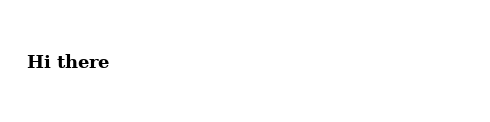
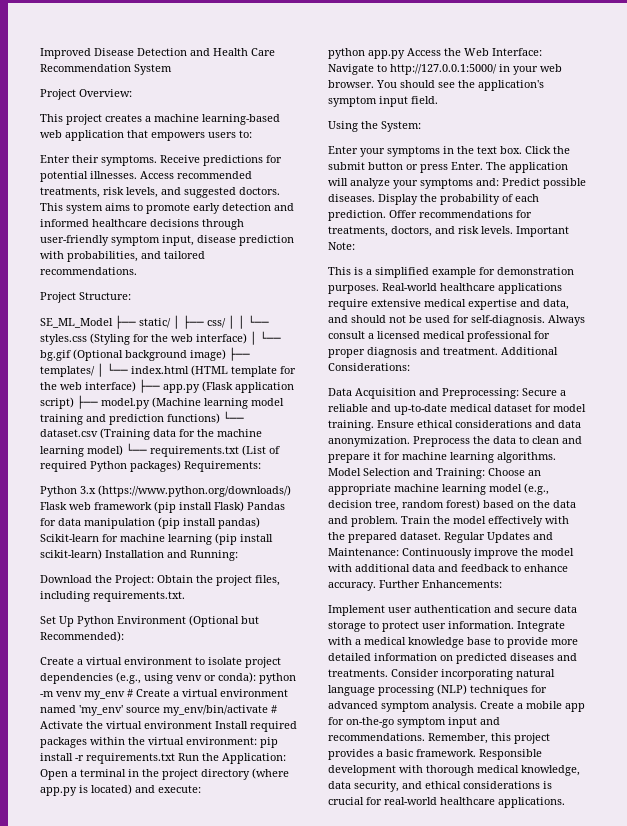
- Hi there
+ Improved Disease Detection and Health Care Recommendation System
+ Project Overview:
+ This project creates a machine learning-based web application that empowers users to:
+ Enter their symptoms. Receive predictions for potential illnesses. Access recommended treatments, risk levels, and suggested doctors. This system aims to promote early detection and informed healthcare decisions through user-friendly symptom input, disease prediction with probabilities, and tailored recommendations.
+ Project Structure:
+ SE_ML_Model ├── static/ │ ├── css/ │ │ └── styles.css (Styling for the web interface) │ └── bg.gif (Optional background image) ├── templates/ │ └── index.html (HTML template for the web interface) ├── app.py (Flask application script) ├── model.py (Machine learning model training and prediction functions) └── dataset.csv (Training data for the machine learning model) └── requirements.txt (List of required Python packages) Requirements:
+ Python 3.x (https://www.python.org/downloads/) Flask web framework (pip install Flask) Pandas for data manipulation (pip install pandas) Scikit-learn for machine learning (pip install scikit-learn) Installation and Running:
+ Download the Project: Obtain the project files, including requirements.txt.
+ Set Up Python Environment (Optional but Recommended):
+ Create a virtual environment to isolate project dependencies (e.g., using venv or conda): python -m venv my_env # Create a virtual environment named 'my_env' source my_env/bin/activate # Activate the virtual environment Install required packages within the virtual environment: pip install -r requirements.txt Run the Application: Open a terminal in the project directory (where app.py is located) and execute:
+ python app.py Access the Web Interface: Navigate to http://127.0.0.1:5000/ in your web browser. You should see the application's symptom input field.
+ Using the System:
+ Enter your symptoms in the text box. Click the submit button or press Enter. The application will analyze your symptoms and: Predict possible diseases. Display the probability of each prediction. Offer recommendations for treatments, doctors, and risk levels. Important Note:
+ This is a simplified example for demonstration purposes. Real-world healthcare applications require extensive medical expertise and data, and should not be used for self-diagnosis. Always consult a licensed medical professional for proper diagnosis and treatment. Additional Considerations:
+ Data Acquisition and Preprocessing: Secure a reliable and up-to-date medical dataset for model training. Ensure ethical considerations and data anonymization. Preprocess the data to clean and prepare it for machine learning algorithms. Model Selection and Training: Choose an appropriate machine learning model (e.g., decision tree, random forest) based on the data and problem. Train the model effectively with the prepared dataset. Regular Updates and Maintenance: Continuously improve the model with additional data and feedback to enhance accuracy. Further Enhancements:
+ Implement user authentication and secure data storage to protect user information. Integrate with a medical knowledge base to provide more detailed information on predicted diseases and treatments. Consider incorporating natural language processing (NLP) techniques for advanced symptom analysis. Create a mobile app for on-the-go symptom input and recommendations. Remember, this project provides a basic framework. Responsible development with thorough medical knowledge, data security, and ethical considerations is crucial for real-world healthcare applications.

